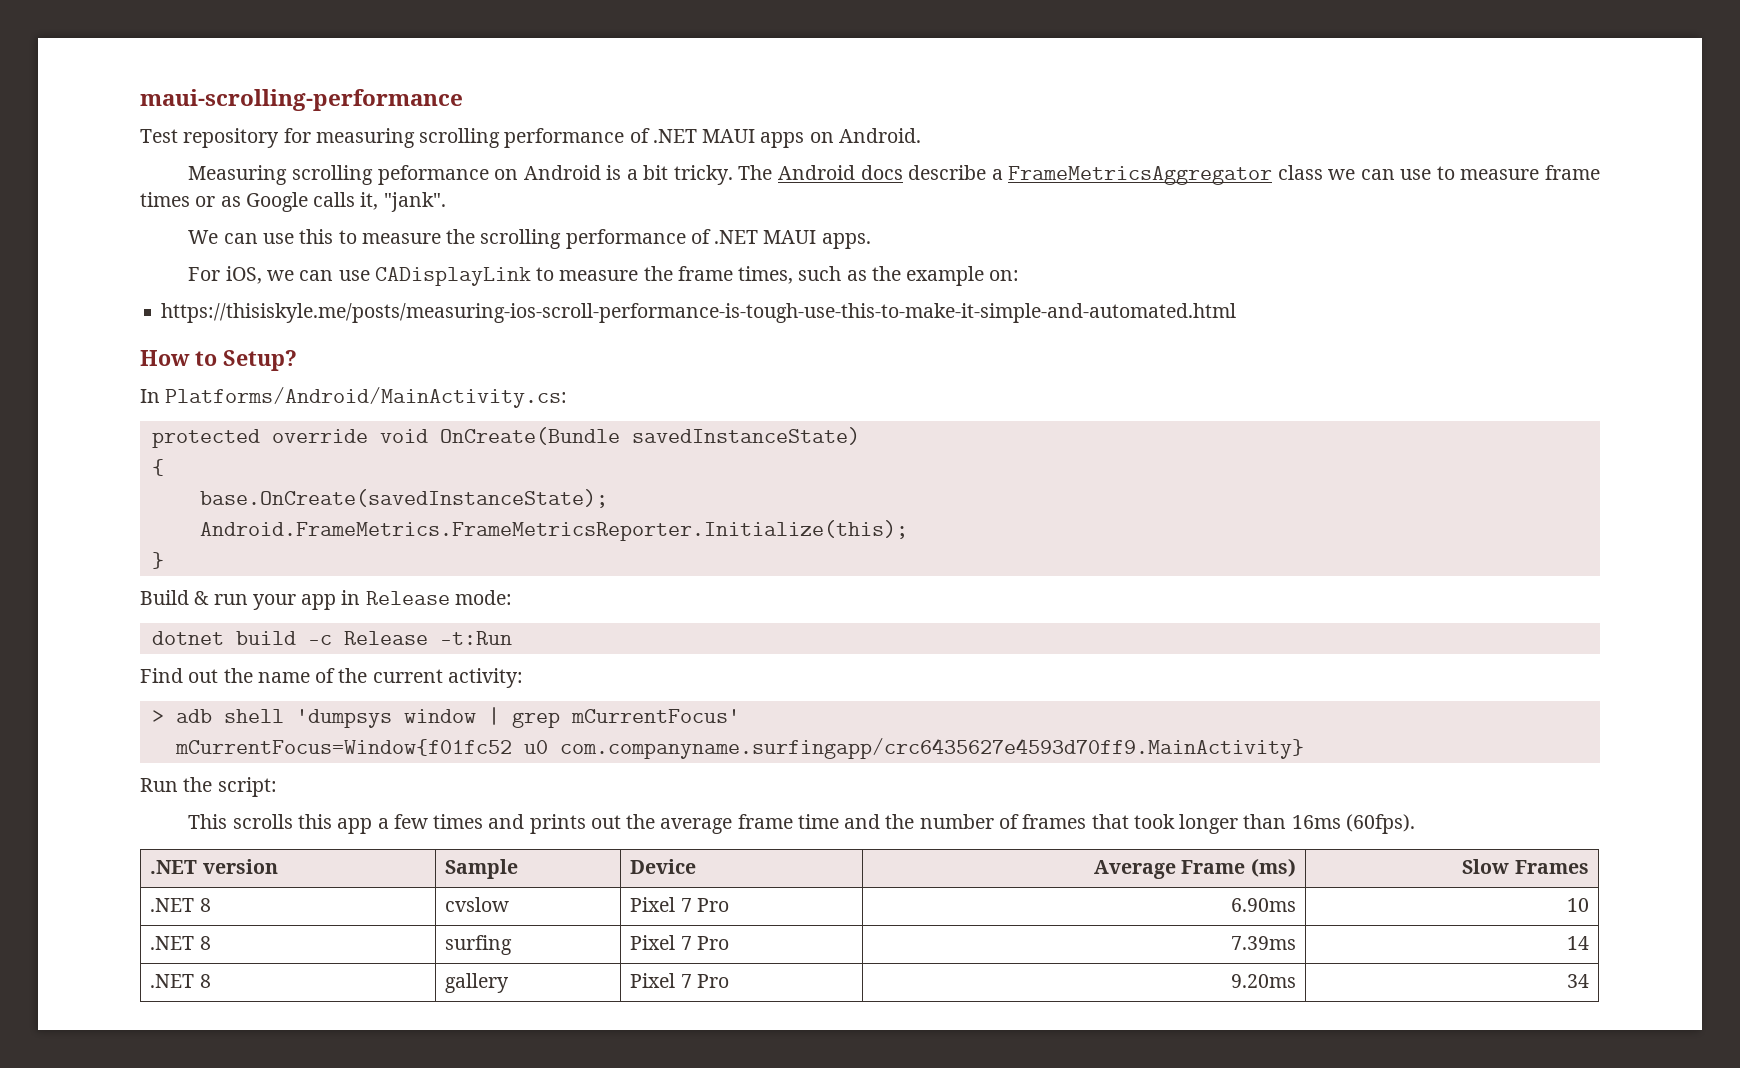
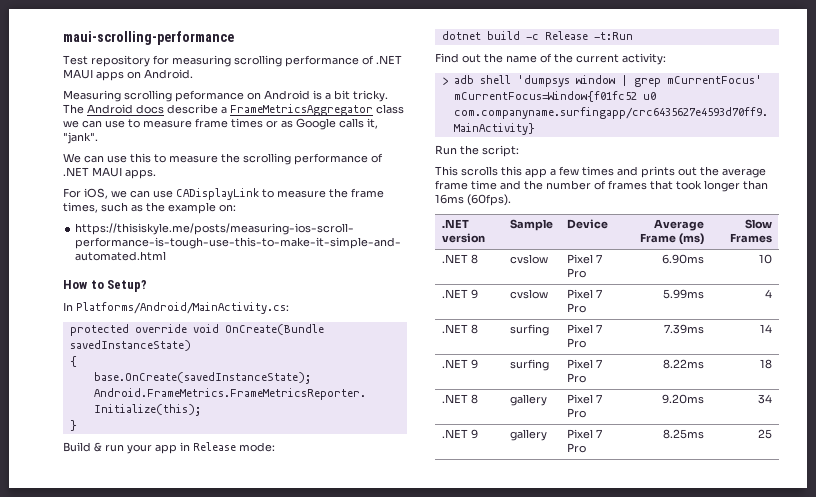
+ .NET 9 | cvslow | Pixel 7 Pro | 5.99ms | 4
+ .NET 9 | surfing | Pixel 7 Pro | 8.22ms | 18
+ .NET 9 | gallery | Pixel 7 Pro | 8.25ms | 25

